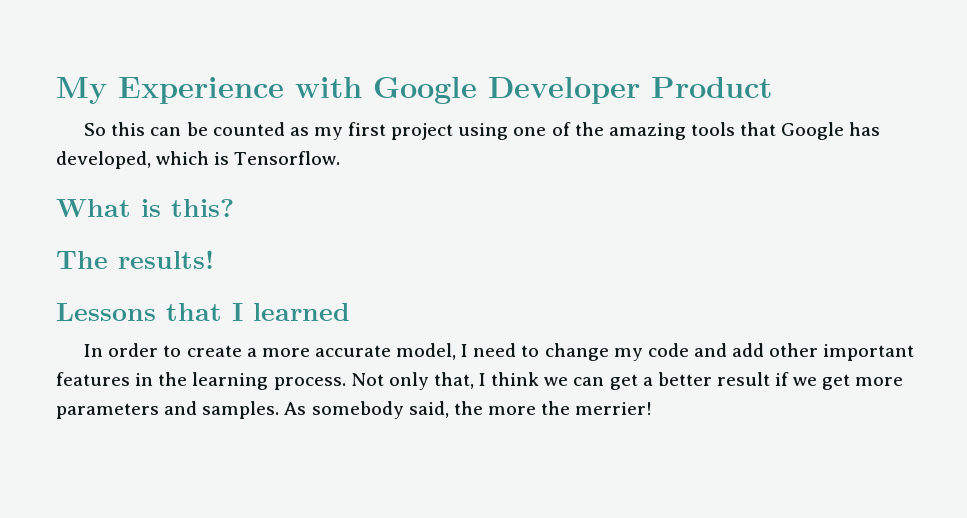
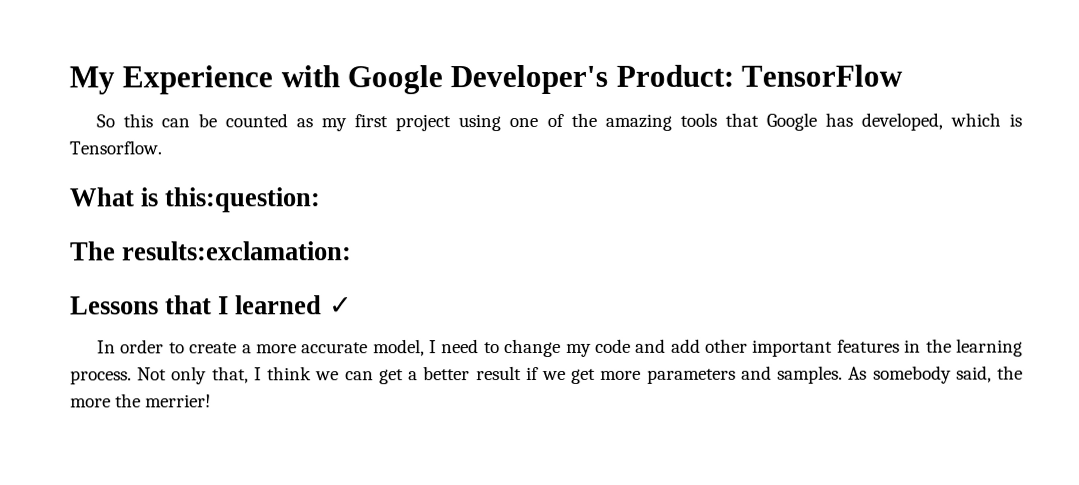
- My Experience with Google Developer Product
+ My Experience with Google Developer's Product: TensorFlow
- What is this?
+ What is this:question:
- The results!
+ The results:exclamation:
- Lessons that I learned
+ Lessons that I learned ✓

